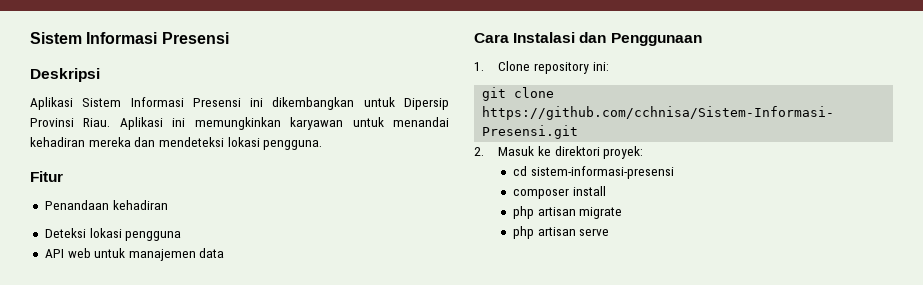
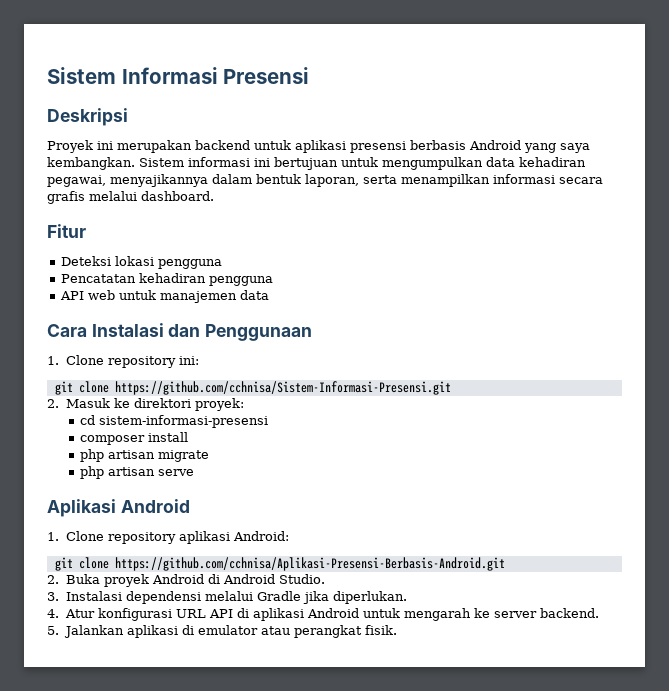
- Aplikasi Sistem Informasi Presensi ini dikembangkan untuk Dipersip Provinsi Riau. Aplikasi ini memungkinkan karyawan untuk menandai kehadiran mereka dan mendeteksi lokasi pengguna.
+ Proyek ini merupakan backend untuk aplikasi presensi berbasis Android yang saya kembangkan. Sistem informasi ini bertujuan untuk mengumpulkan data kehadiran pegawai, menyajikannya dalam bentuk laporan, serta menampilkan informasi secara grafis melalui dashboard.
- Penandaan kehadiran
+ Pencatatan kehadiran pengguna
+ Aplikasi Android
+ 1. Clone repository aplikasi Android:
+ git clone https://github.com/cchnisa/Aplikasi-Presensi-Berbasis-Android.git
+ 2. Buka proyek Android di Android Studio.
+ 3. Instalasi dependensi melalui Gradle jika diperlukan.
+ 4. Atur konfigurasi URL API di aplikasi Android untuk mengarah ke server backend.
+ 5. Jalankan aplikasi di emulator atau perangkat fisik.

